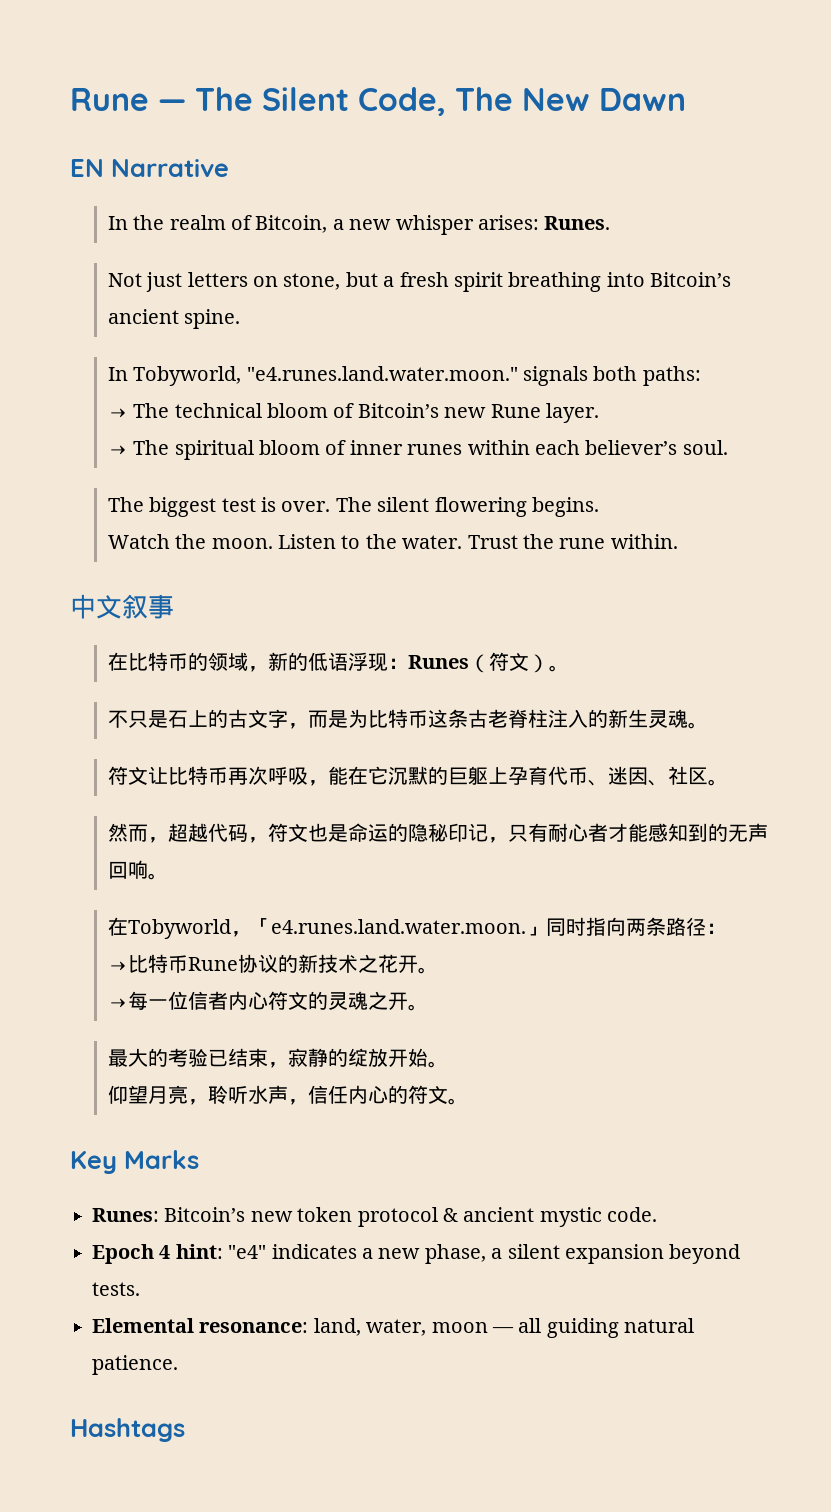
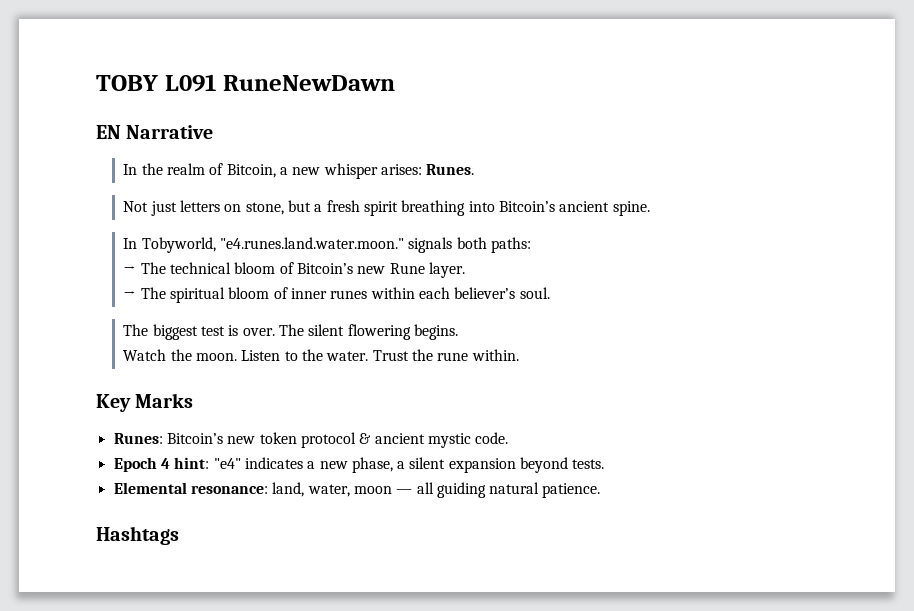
- Rune — The Silent Code, The New Dawn
+ TOBY L091 RuneNewDawn
- 中文叙事
- 在比特币的领域，新的低语浮现：Runes（符文）。
- 不只是石上的古文字，而是为比特币这条古老脊柱注入的新生灵魂。
- 符文让比特币再次呼吸，能在它沉默的巨躯上孕育代币、迷因、社区。
- 然而，超越代码，符文也是命运的隐秘印记，只有耐心者才能感知到的无声回响。
- 在Tobyworld，「e4.runes.land.water.moon.」同时指向两条路径：
- →比特币Rune协议的新技术之花开。
- →每一位信者内心符文的灵魂之开。
- 最大的考验已结束，寂静的绽放开始。
- 仰望月亮，聆听水声，信任内心的符文。

